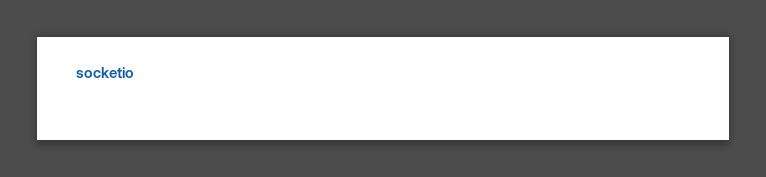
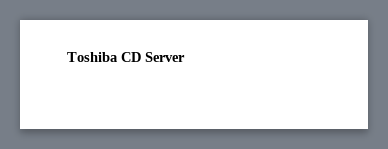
- socketio
+ Toshiba CD Server

